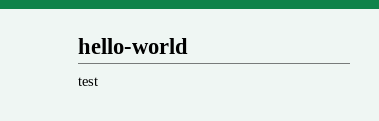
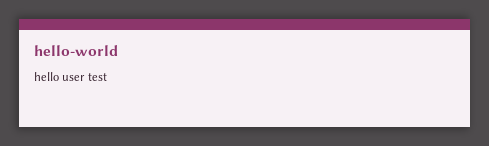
- test
+ hello user test

